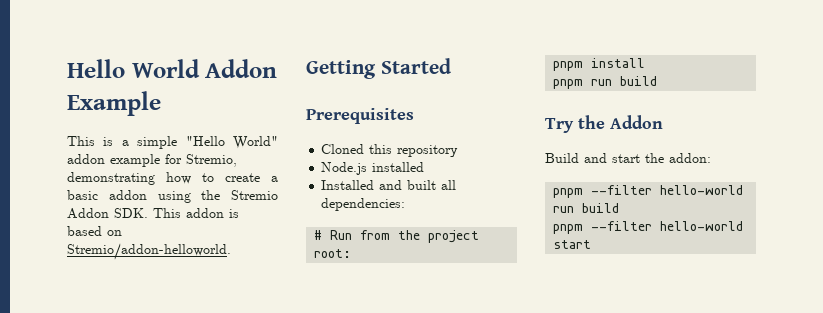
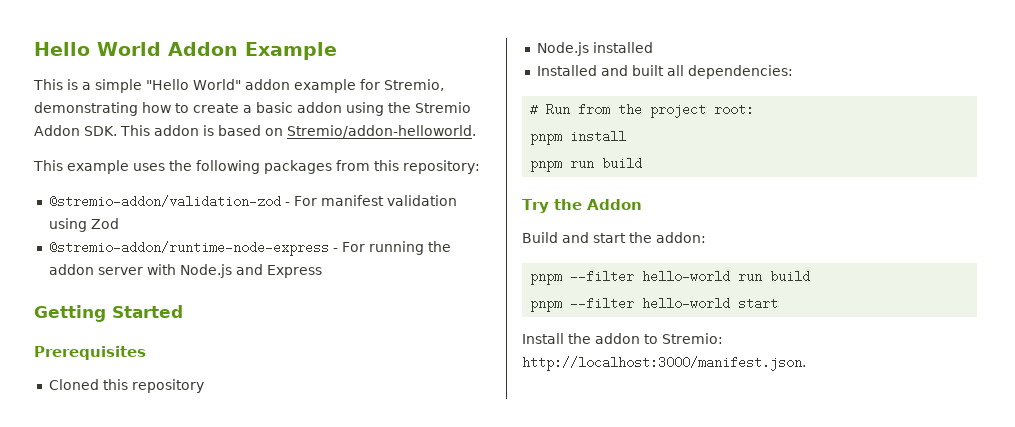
+ This example uses the following packages from this repository:
+ @stremio-addon/validation-zod - For manifest validation using Zod
+ @stremio-addon/runtime-node-express - For running the addon server with Node.js and Express
+ Install the addon to Stremio: http://localhost:3000/manifest.json.

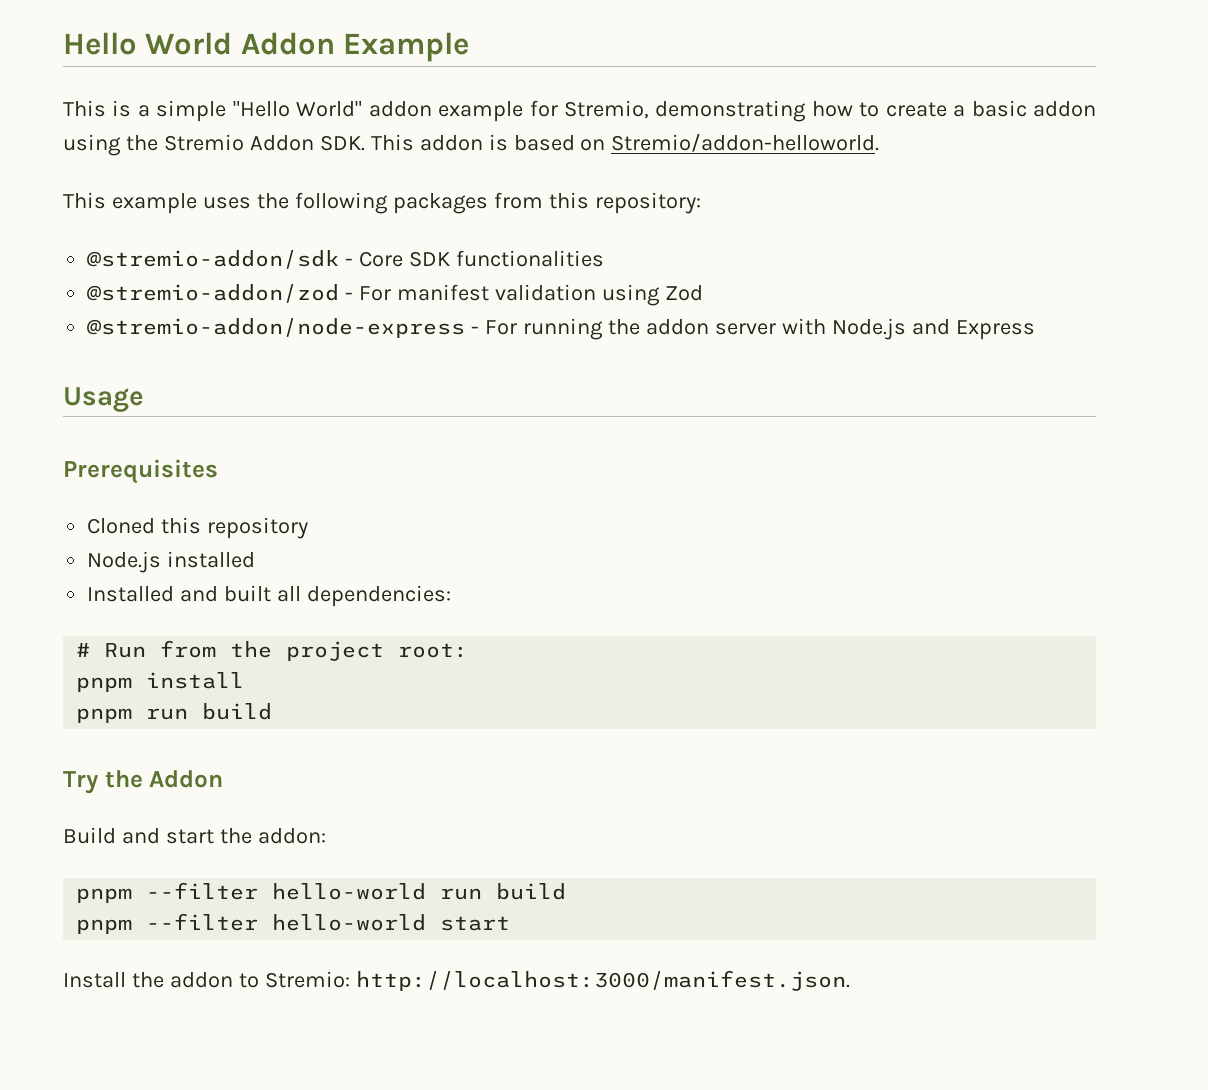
- @stremio-addon/validation-zod - For manifest validation using Zod
+ @stremio-addon/sdk - Core SDK functionalities
+ @stremio-addon/zod - For manifest validation using Zod
- @stremio-addon/runtime-node-express - For running the addon server with Node.js and Express
+ @stremio-addon/node-express - For running the addon server with Node.js and Express
- Getting Started
+ Usage

